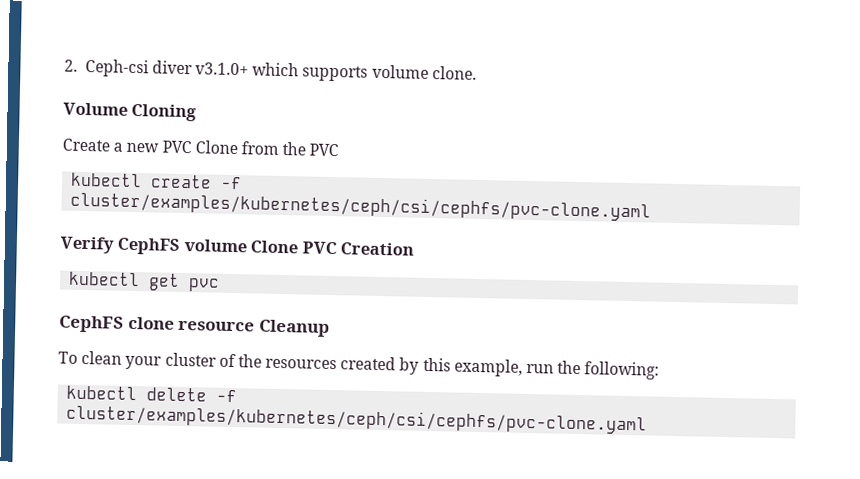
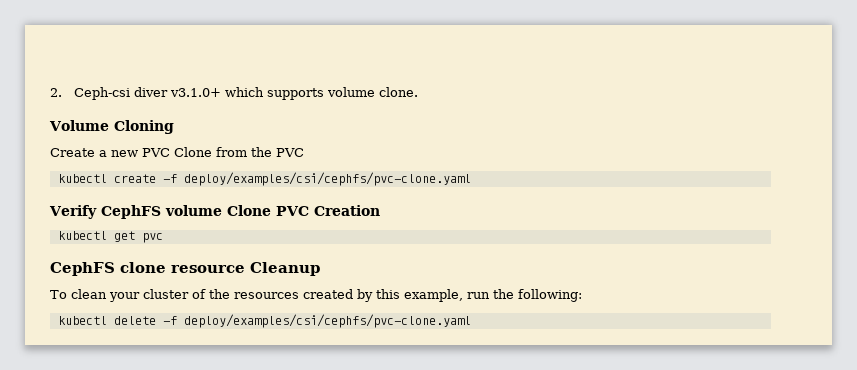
- kubectl create -f cluster/examples/kubernetes/ceph/csi/cephfs/pvc-clone.yaml
+ kubectl create -f deploy/examples/csi/cephfs/pvc-clone.yaml
- kubectl delete -f cluster/examples/kubernetes/ceph/csi/cephfs/pvc-clone.yaml
+ kubectl delete -f deploy/examples/csi/cephfs/pvc-clone.yaml

